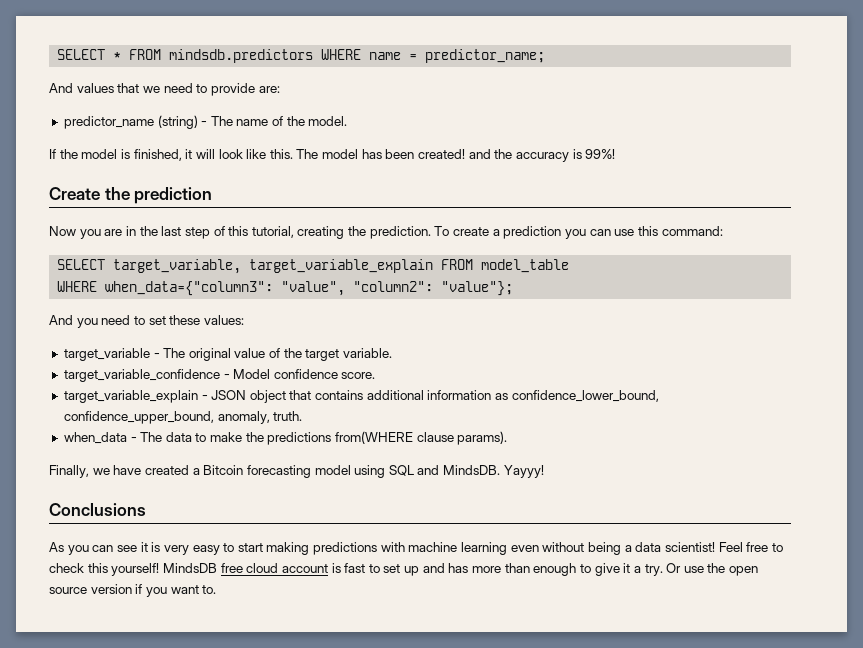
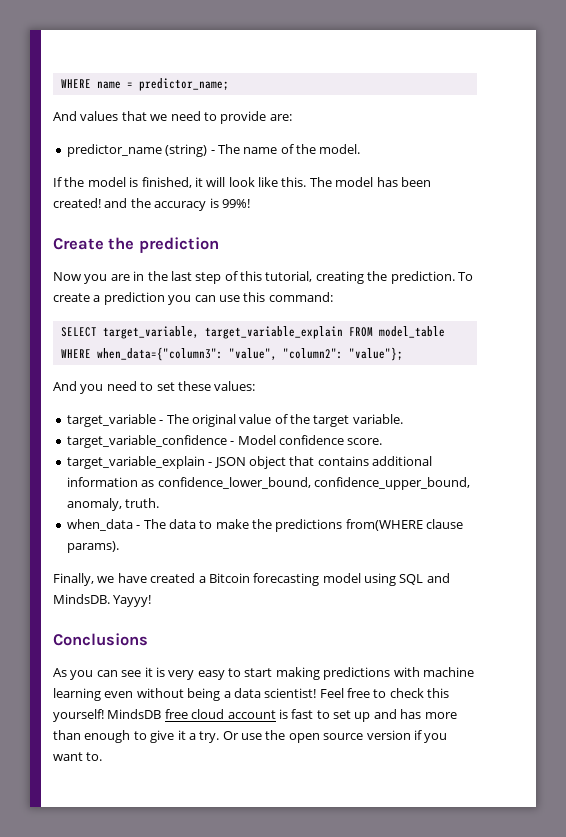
- SELECT * FROM mindsdb.predictors WHERE name = predictor_name;
+ WHERE name = predictor_name;

